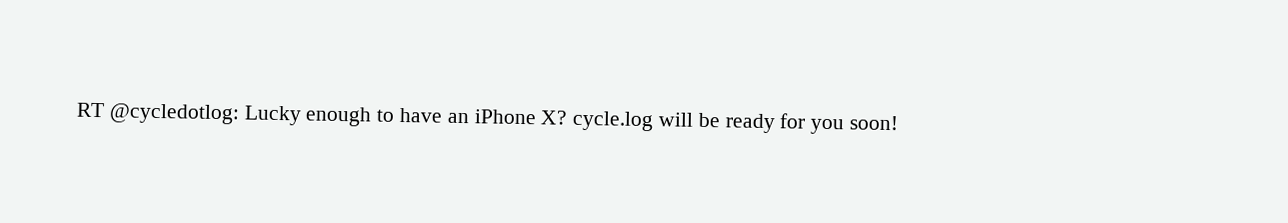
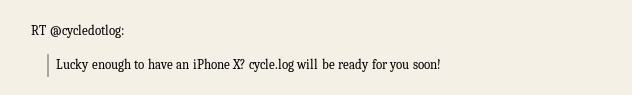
- RT @cycledotlog: Lucky enough to have an iPhone X? cycle.log will be ready for you soon!
+ RT @cycledotlog:
+ Lucky enough to have an iPhone X? cycle.log will be ready for you soon!

